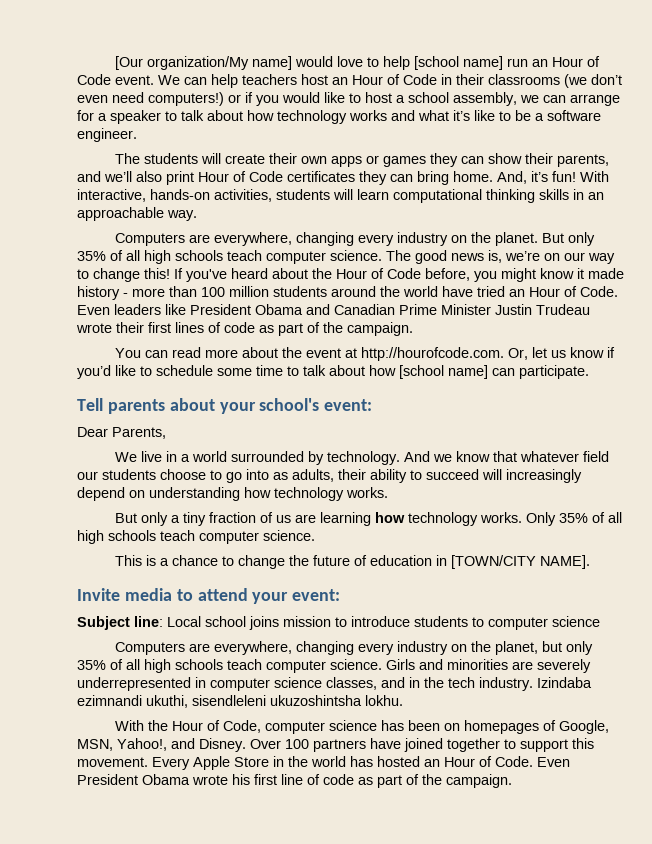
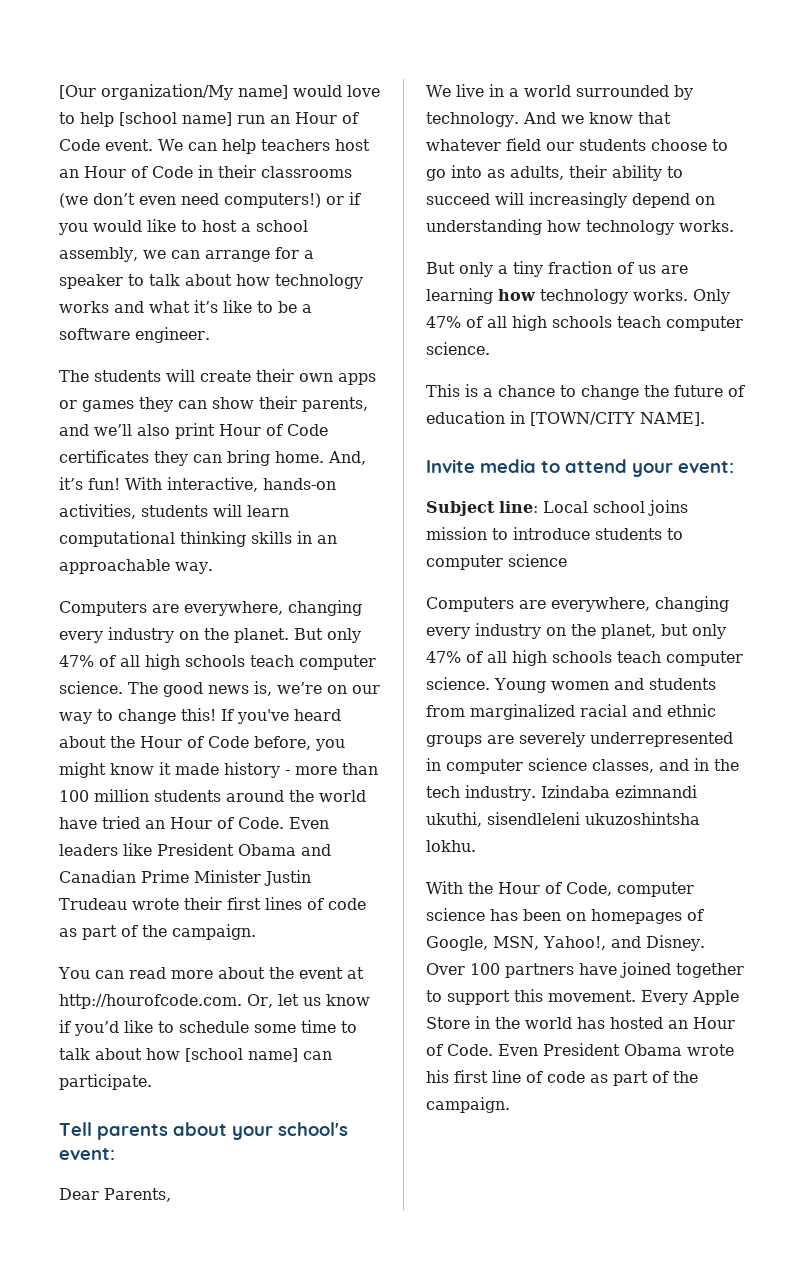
- But only 35% of all high schools teach computer science.
+ But only 47% of all high schools teach computer science.
- Only 35% of all high schools teach computer science.
+ Only 47% of all high schools teach computer science.
- Computers are everywhere, changing every industry on the planet, but only 35% of all high schools teach computer science. Girls and minorities are severely underrepresented in computer science classes, and in the tech industry.
+ Computers are everywhere, changing every industry on the planet, but only 47% of all high schools teach computer science. Young women and students from marginalized racial and ethnic groups are severely underrepresented in computer science classes, and in the tech industry.

